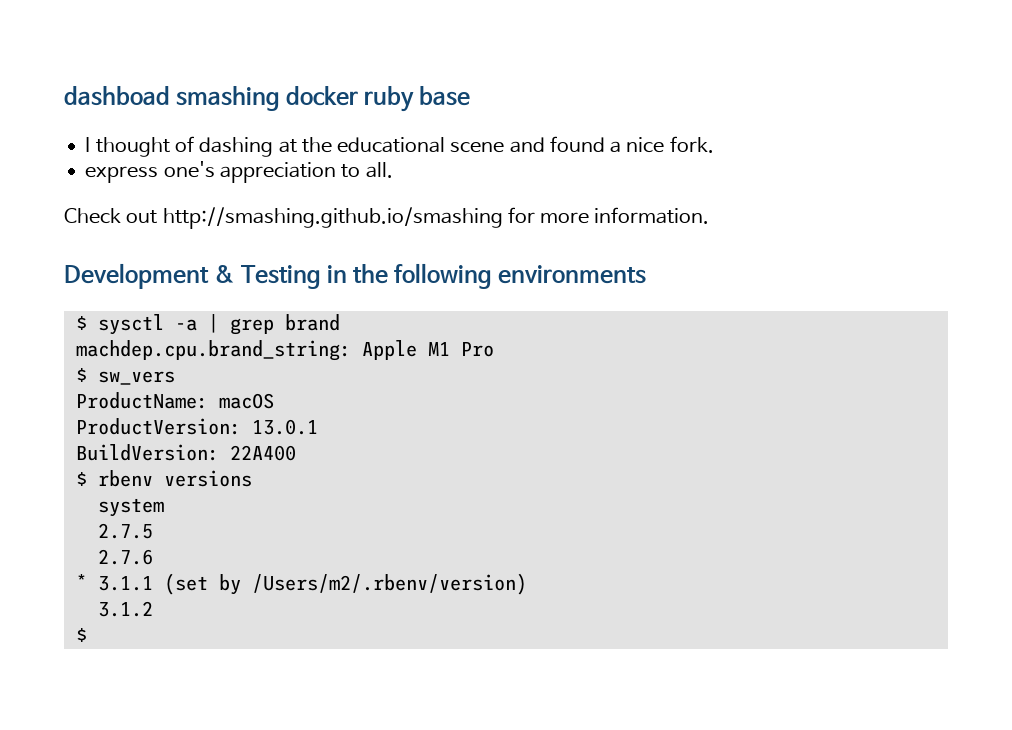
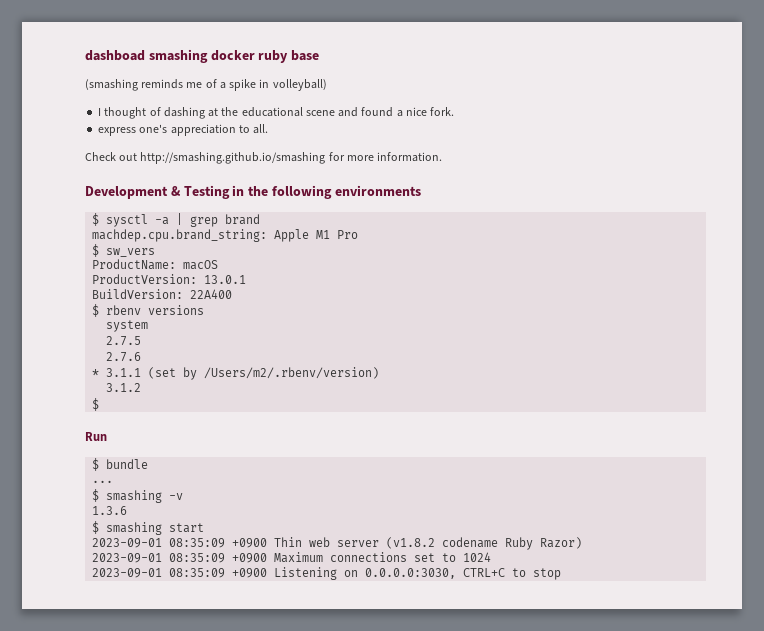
+ (smashing reminds me of a spike in volleyball)
+ Run
+ $ bundle
+ ...
+ $ smashing -v
+ 1.3.6
+ $ smashing start
+ 2023-09-01 08:35:09 +0900 Thin web server (v1.8.2 codename Ruby Razor)
+ 2023-09-01 08:35:09 +0900 Maximum connections set to 1024
+ 2023-09-01 08:35:09 +0900 Listening on 0.0.0.0:3030, CTRL+C to stop

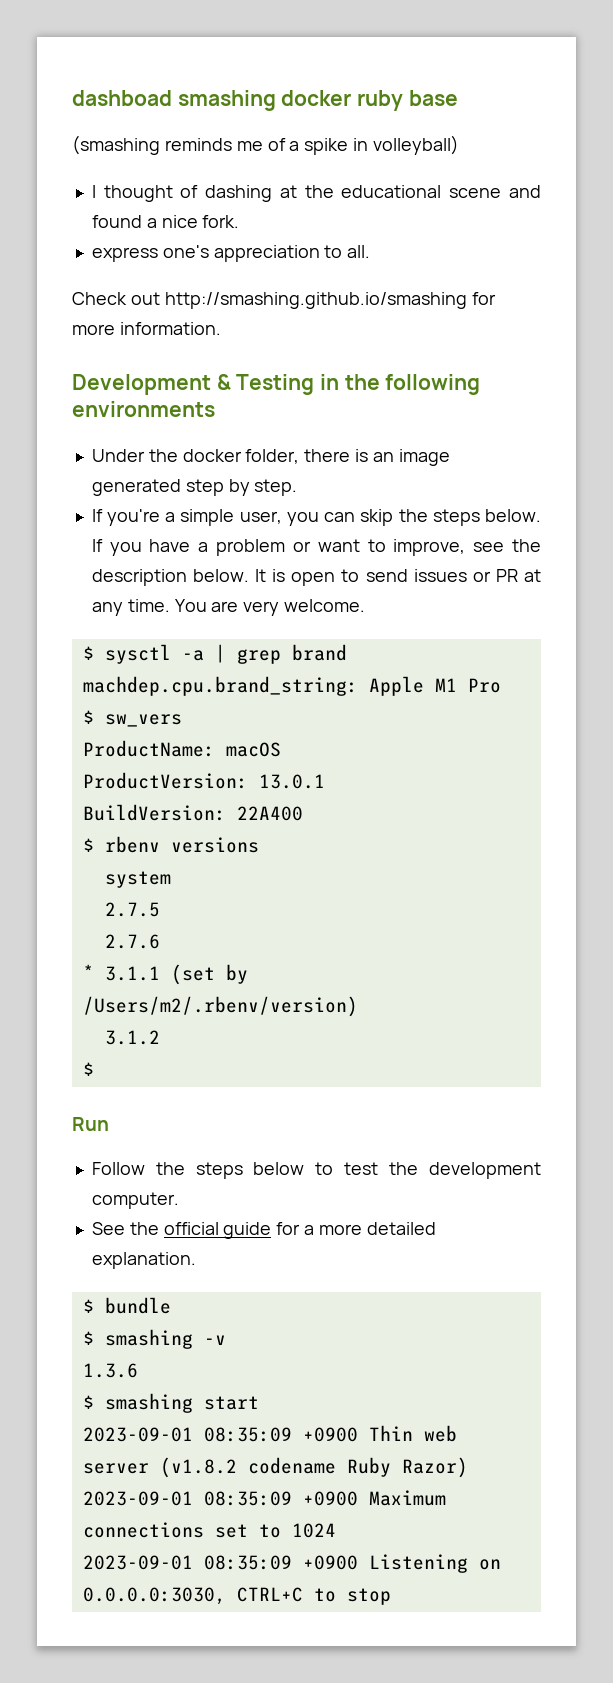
+ Under the docker folder, there is an image generated step by step.
+ If you're a simple user, you can skip the steps below. If you have a problem or want to improve, see the description below. It is open to send issues or PR at any time. You are very welcome.
+ Follow the steps below to test the development computer.
+ See the official guide for a more detailed explanation.
- ...

